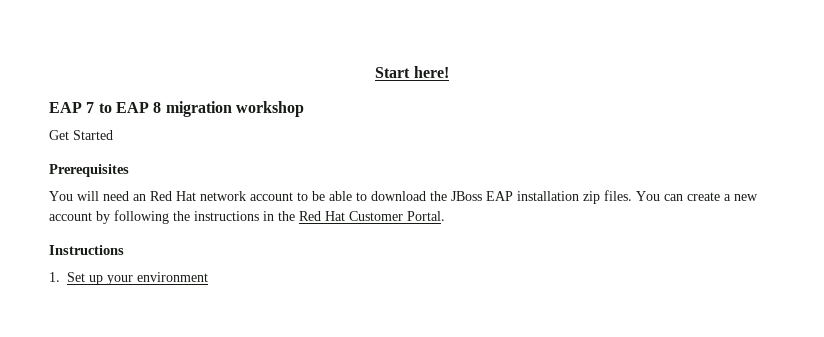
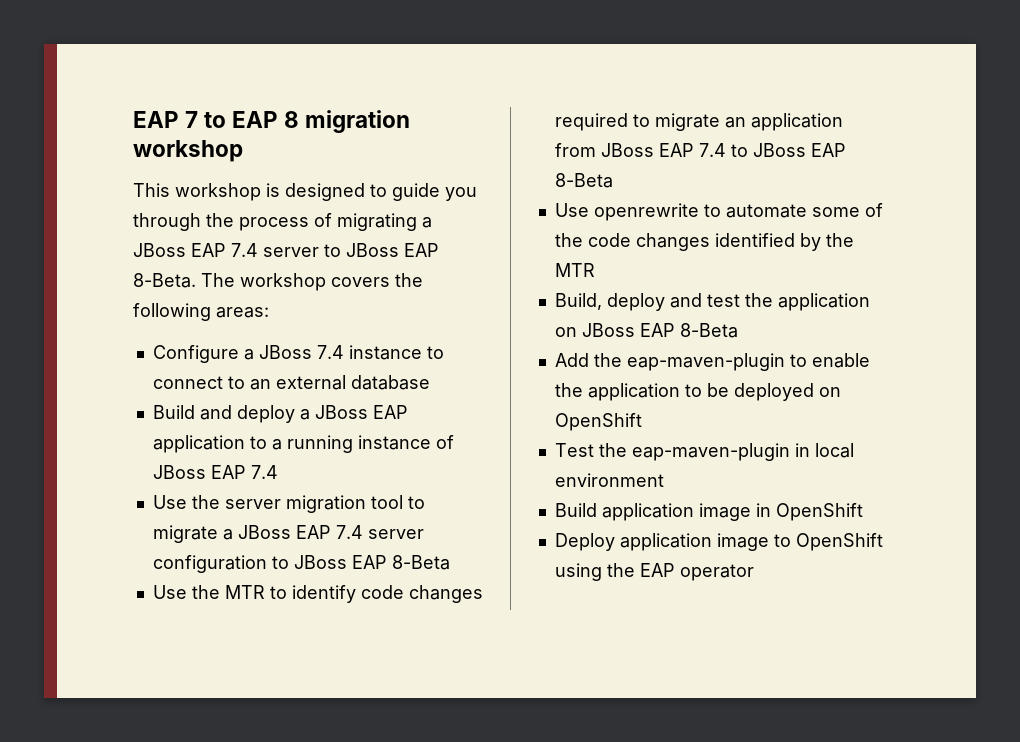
- Start here!
- Get Started
- Prerequisites
- You will need an Red Hat network account to be able to download the JBoss EAP installation zip files. You can create a new account by following the instructions in the Red Hat Customer Portal.
- Instructions
- 1. Set up your environment
+ This workshop is designed to guide you through the process of migrating a JBoss EAP 7.4 server to JBoss EAP 8-Beta. The workshop covers the following areas:
+ Configure a JBoss 7.4 instance to connect to an external database
+ Build and deploy a JBoss EAP application to a running instance of JBoss EAP 7.4
+ Use the server migration tool to migrate a JBoss EAP 7.4 server configuration to JBoss EAP 8-Beta
+ Use the MTR to identify code changes required to migrate an application from JBoss EAP 7.4 to JBoss EAP 8-Beta
+ Use openrewrite to automate some of the code changes identified by the MTR
+ Build, deploy and test the application on JBoss EAP 8-Beta
+ Add the eap-maven-plugin to enable the application to be deployed on OpenShift
+ Test the eap-maven-plugin in local environment
+ Build application image in OpenShift
+ Deploy application image to OpenShift using the EAP operator

